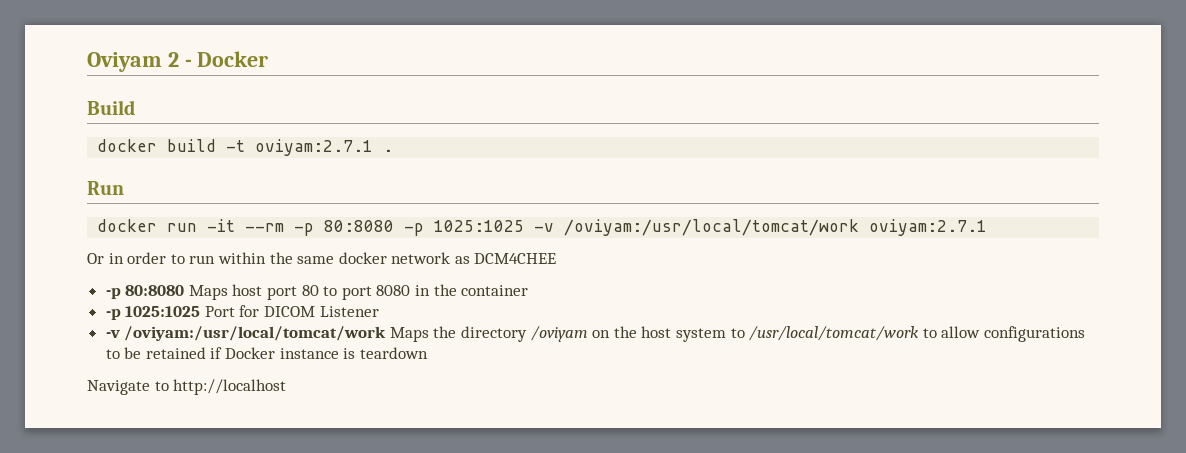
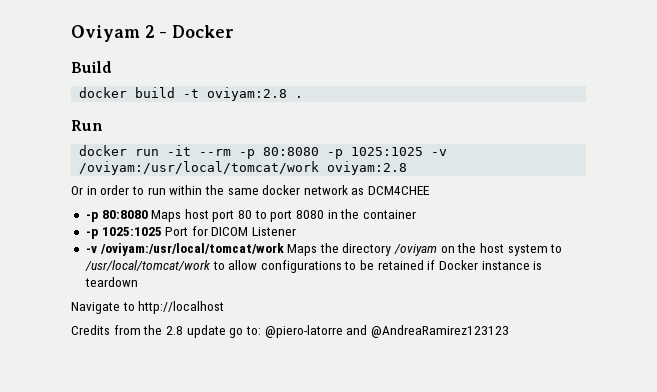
- docker build -t oviyam:2.7.1 .
+ docker build -t oviyam:2.8 .
- docker run -it --rm -p 80:8080 -p 1025:1025 -v /oviyam:/usr/local/tomcat/work oviyam:2.7.1
+ docker run -it --rm -p 80:8080 -p 1025:1025 -v /oviyam:/usr/local/tomcat/work oviyam:2.8
+ Credits from the 2.8 update go to: @piero-latorre and @AndreaRamirez123123

